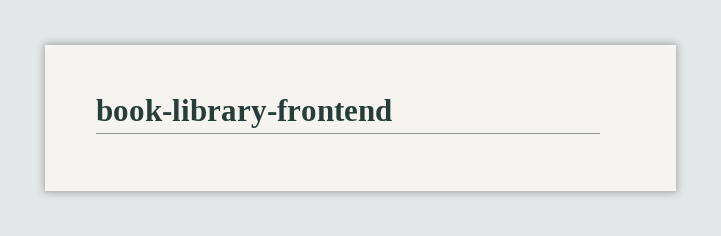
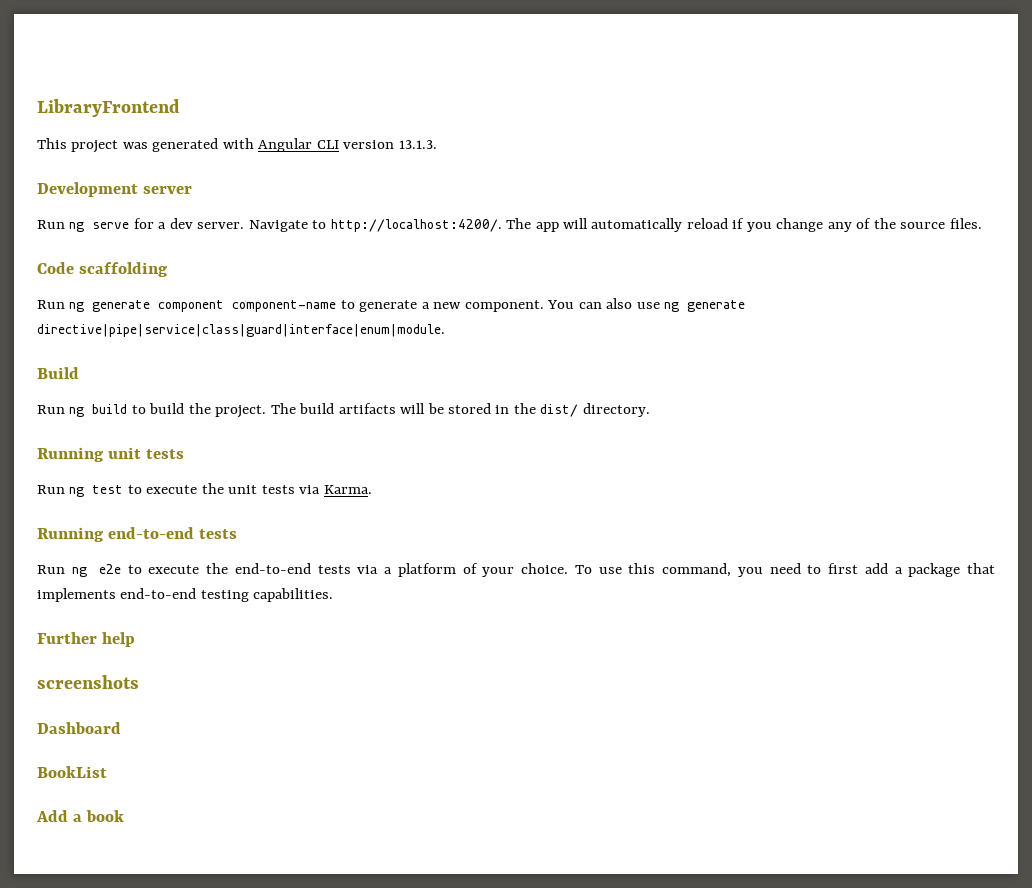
- book-library-frontend
+ LibraryFrontend
+ This project was generated with Angular CLI version 13.1.3.
+ Development server
+ Run ng serve for a dev server. Navigate to http://localhost:4200/. The app will automatically reload if you change any of the source files.
+ Code scaffolding
+ Run ng generate component component-name to generate a new component. You can also use ng generate directive|pipe|service|class|guard|interface|enum|module.
+ Build
+ Run ng build to build the project. The build artifacts will be stored in the dist/ directory.
+ Running unit tests
+ Run ng test to execute the unit tests via Karma.
+ Running end-to-end tests
+ Run ng e2e to execute the end-to-end tests via a platform of your choice. To use this command, you need to first add a package that implements end-to-end testing capabilities.
+ Further help
+ screenshots
+ Dashboard
+ BookList
+ Add a book

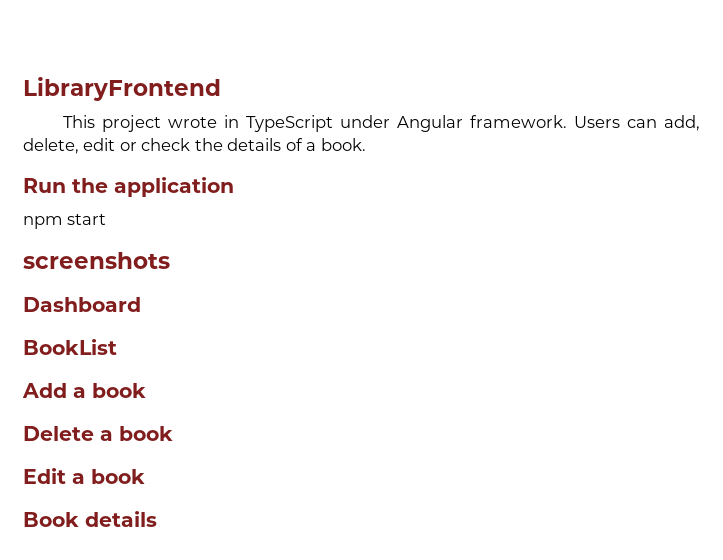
- This project was generated with Angular CLI version 13.1.3.
- Development server
- Run ng serve for a dev server. Navigate to http://localhost:4200/. The app will automatically reload if you change any of the source files.
- Code scaffolding
- Run ng generate component component-name to generate a new component. You can also use ng generate directive|pipe|service|class|guard|interface|enum|module.
- Build
- Run ng build to build the project. The build artifacts will be stored in the dist/ directory.
- Running unit tests
- Run ng test to execute the unit tests via Karma.
- Running end-to-end tests
- Run ng e2e to execute the end-to-end tests via a platform of your choice. To use this command, you need to first add a package that implements end-to-end testing capabilities.
- Further help
+ This project wrote in TypeScript under Angular framework. Users can add, delete, edit or check the details of a book.
+ Run the application
+ npm start
+ Delete a book
+ Edit a book
+ Book details

